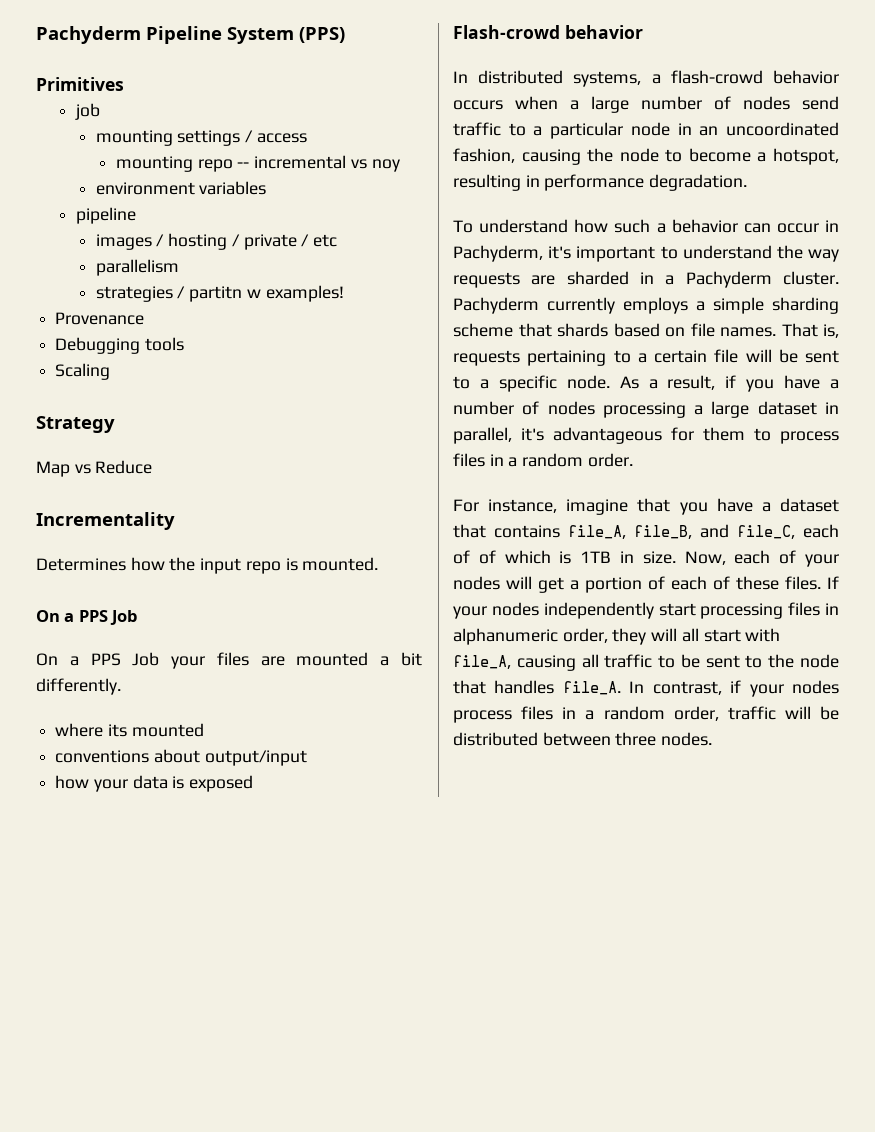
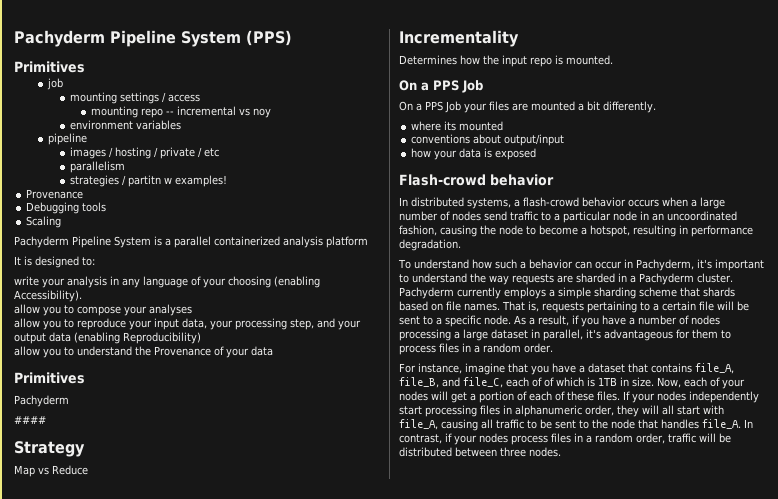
+ Pachyderm Pipeline System is a parallel containerized analysis platform
+ It is designed to:
+ write your analysis in any language of your choosing (enabling Accessibility).
+ allow you to compose your analyses
+ allow you to reproduce your input data, your processing step, and your output data (enabling Reproducibility)
+ allow you to understand the Provenance of your data
+ Primitives
+ Pachyderm
+ ####

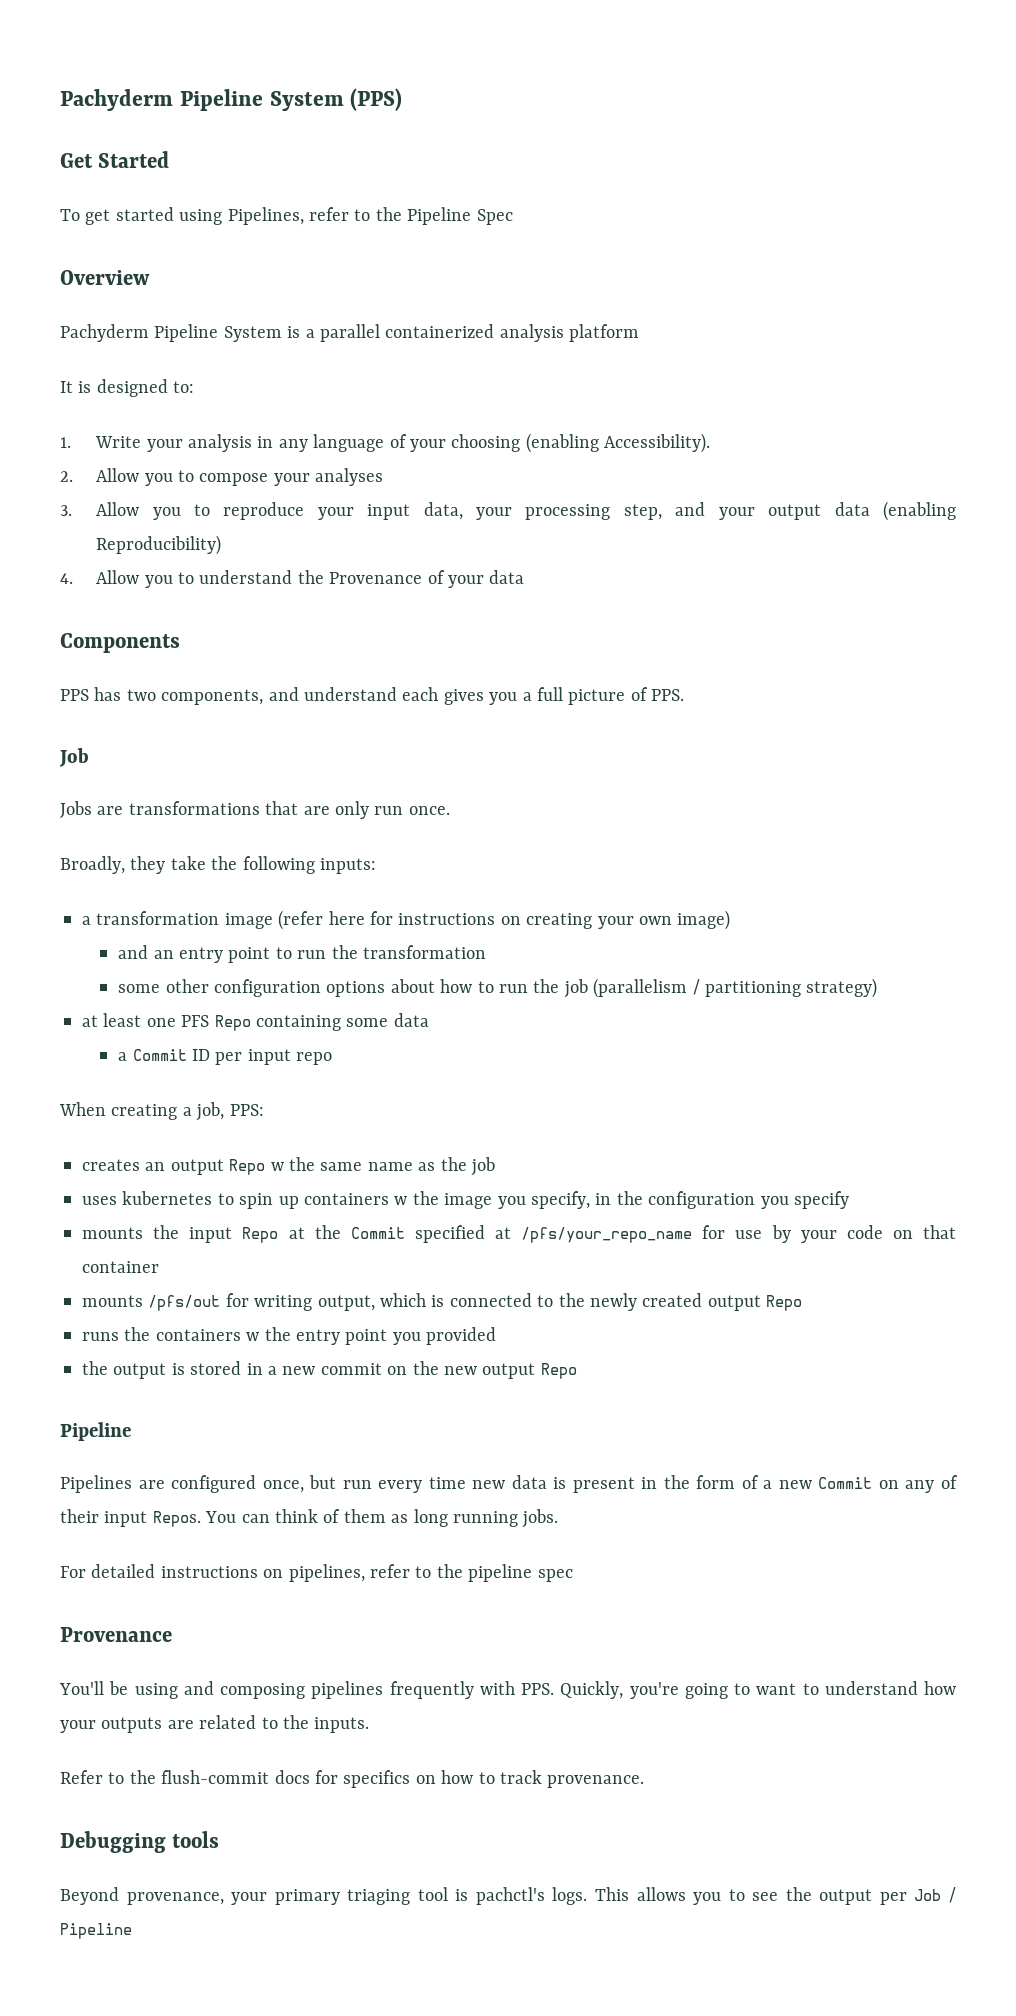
  Pachyderm Pipeline System (PPS)
- Primitives
- job
- mounting settings / access
- mounting repo -- incremental vs noy
- environment variables
- pipeline
- images / hosting / private / etc
- parallelism
- strategies / partitn w examples!
- Provenance
- Debugging tools
- Scaling
+ Get Started
+ To get started using Pipelines, refer to the Pipeline Spec
+ Overview
- write your analysis in any language of your choosing (enabling Accessibility).
+ 1. Write your analysis in any language of your choosing (enabling Accessibility).
- allow you to compose your analyses
+ 2. Allow you to compose your analyses
- allow you to reproduce your input data, your processing step, and your output data (enabling Reproducibility)
+ 3. Allow you to reproduce your input data, your processing step, and your output data (enabling Reproducibility)
- allow you to understand the Provenance of your data
- Primitives
- Pachyderm
- ####
- Strategy
- Map vs Reduce
- Incrementality
- Determines how the input repo is mounted.
- On a PPS Job
- On a PPS Job your files are mounted a bit differently.
- where its mounted
- conventions about output/input
- how your data is exposed
- Flash-crowd behavior
- In distributed systems, a flash-crowd behavior occurs when a large number of nodes send traffic to a particular node in an uncoordinated fashion, causing the node to become a hotspot, resulting in performance degradation.
- To understand how such a behavior can occur in Pachyderm, it's important to understand the way requests are sharded in a Pachyderm cluster. Pachyderm currently employs a simple sharding scheme that shards based on file names. That is, requests pertaining to a certain file will be sent to a specific node. As a result, if you have a number of nodes processing a large dataset in parallel, it's advantageous for them to process files in a random order.
- For instance, imagine that you have a dataset that contains file_A, file_B, and file_C, each of of which is 1TB in size. Now, each of your nodes will get a portion of each of these files. If your nodes independently start processing files in alphanumeric order, they will all start with file_A, causing all traffic to be sent to the node that handles file_A. In contrast, if your nodes process files in a random order, traffic will be distributed between three nodes.
+ 4. Allow you to understand the Provenance of your data
+ Components
+ PPS has two components, and understand each gives you a full picture of PPS.
+ Job
+ Jobs are transformations that are only run once.
+ Broadly, they take the following inputs:
+ a transformation image (refer here for instructions on creating your own image)
+ and an entry point to run the transformation
+ some other configuration options about how to run the job (parallelism / partitioning strategy)
+ at least one PFS Repo containing some data
+ a Commit ID per input repo
+ When creating a job, PPS:
+ creates an output Repo w the same name as the job
+ uses kubernetes to spin up containers w the image you specify, in the configuration you specify
+ mounts the input Repo at the Commit specified at /pfs/your_repo_name for use by your code on that container
+ mounts /pfs/out for writing output, which is connected to the newly created output Repo
+ runs the containers w the entry point you provided
+ the output is stored in a new commit on the new output Repo
+ Pipeline
+ Pipelines are configured once, but run every time new data is present in the form of a new Commit on any of their input Repos. You can think of them as long running jobs.
+ For detailed instructions on pipelines, refer to the pipeline spec
+ Provenance
+ You'll be using and composing pipelines frequently with PPS. Quickly, you're going to want to understand how your outputs are related to the inputs.
+ Refer to the flush-commit docs for specifics on how to track provenance.
+ Debugging tools
+ Beyond provenance, your primary triaging tool is pachctl's logs. This allows you to see the output per Job / Pipeline

